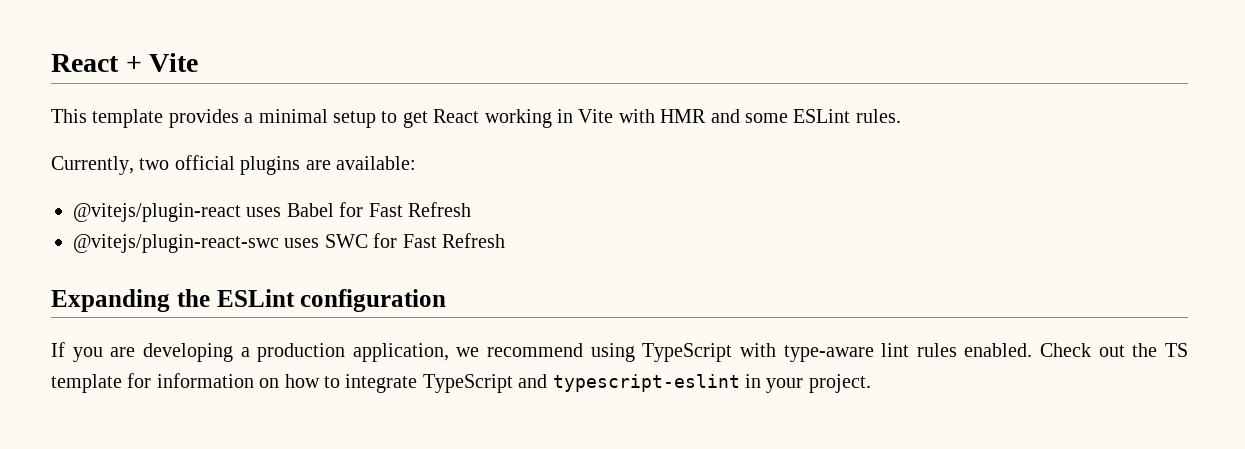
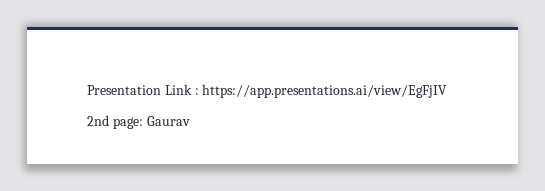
- React + Vite
- This template provides a minimal setup to get React working in Vite with HMR and some ESLint rules.
- Currently, two official plugins are available:
- @vitejs/plugin-react uses Babel for Fast Refresh
- @vitejs/plugin-react-swc uses SWC for Fast Refresh
- Expanding the ESLint configuration
- If you are developing a production application, we recommend using TypeScript with type-aware lint rules enabled. Check out the TS template for information on how to integrate TypeScript and typescript-eslint in your project.
+ Presentation Link : https://app.presentations.ai/view/EgFjIV
+ 2nd page: Gaurav

